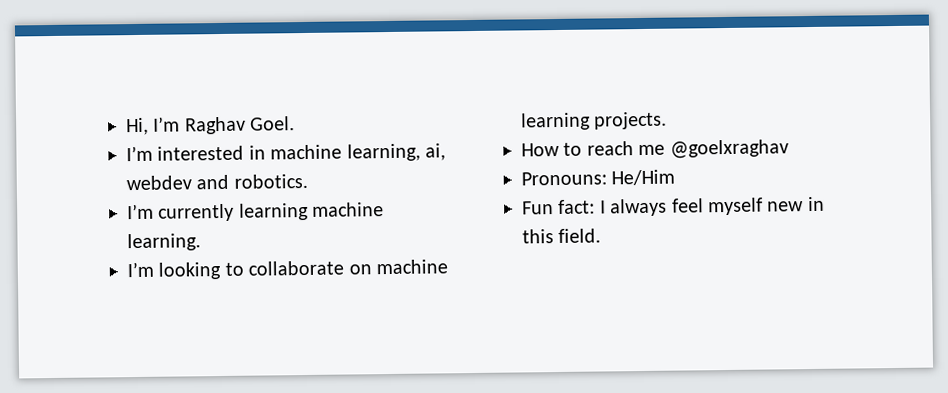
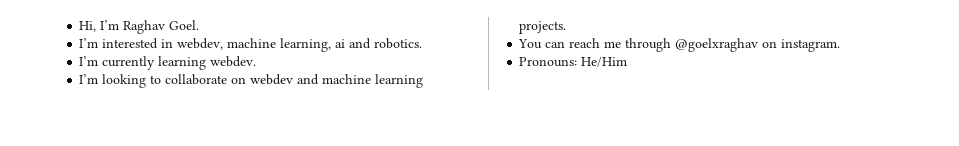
- I’m interested in machine learning, ai, webdev and robotics.
+ I’m interested in webdev, machine learning, ai and robotics.
- I’m currently learning machine learning.
+ I’m currently learning webdev.
- I’m looking to collaborate on machine learning projects.
+ I’m looking to collaborate on webdev and machine learning projects.
- How to reach me @goelxraghav
+ You can reach me through @goelxraghav on instagram.
- Fun fact: I always feel myself new in this field.

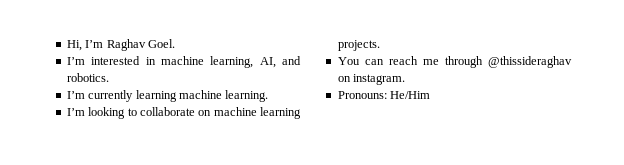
- I’m interested in webdev, machine learning, ai and robotics.
+ I’m interested in machine learning, AI, and robotics.
- I’m currently learning webdev.
+ I’m currently learning machine learning.
- I’m looking to collaborate on webdev and machine learning projects.
+ I’m looking to collaborate on machine learning projects.
- You can reach me through @goelxraghav on instagram.
+ You can reach me through @thissideraghav on instagram.

